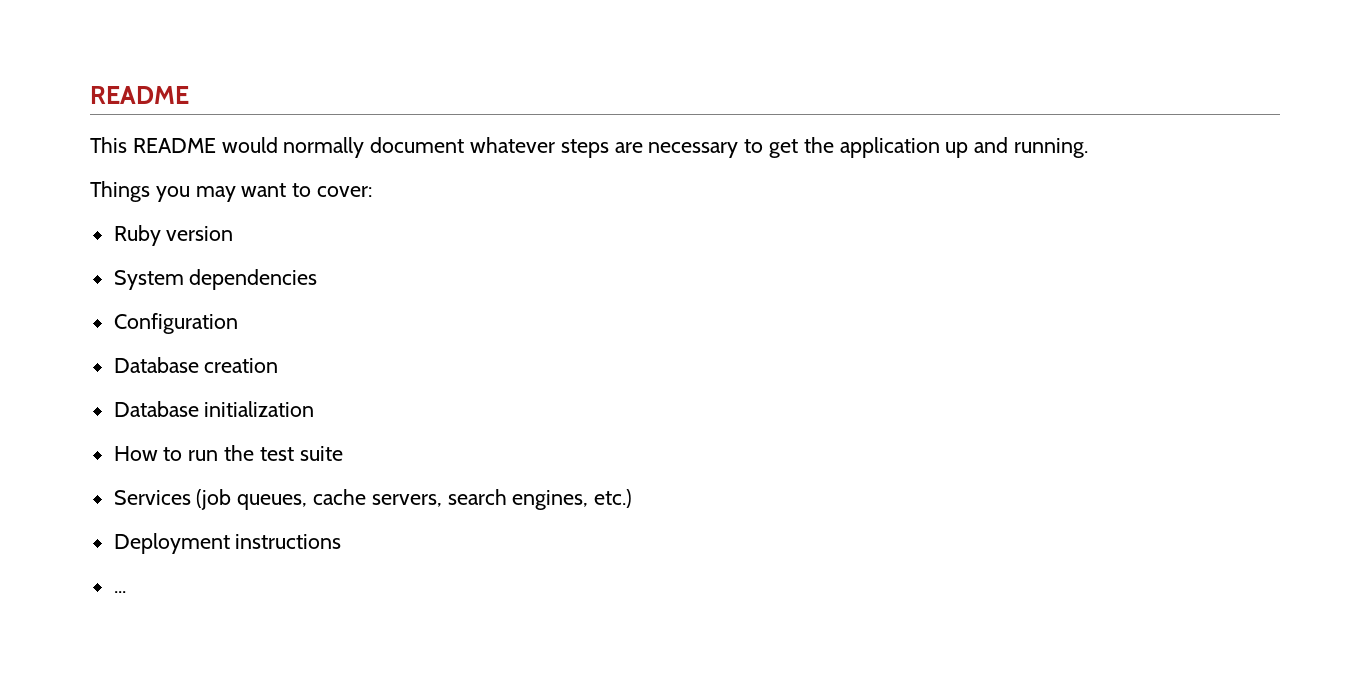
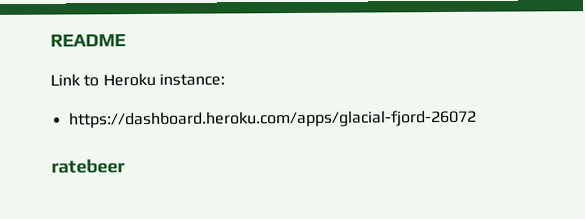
- This README would normally document whatever steps are necessary to get the application up and running.
- Things you may want to cover:
- Ruby version
- System dependencies
- Configuration
- Database creation
- Database initialization
- How to run the test suite
- Services (job queues, cache servers, search engines, etc.)
- Deployment instructions
- ...
+ Link to Heroku instance:
+ https://dashboard.heroku.com/apps/glacial-fjord-26072
+ ratebeer

